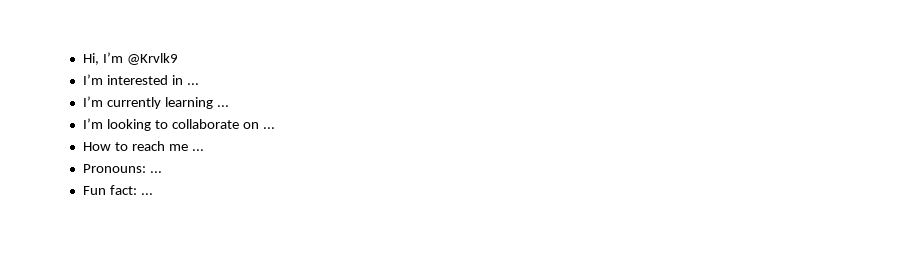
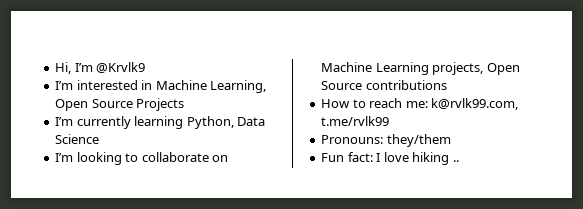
- I’m interested in ...
+ I’m interested in Machine Learning, Open Source Projects
- I’m currently learning ...
+ I’m currently learning Python, Data Science
- I’m looking to collaborate on ...
+ I’m looking to collaborate on Machine Learning projects, Open Source contributions
- How to reach me ...
+ How to reach me: k@rvlk99.com, t.me/rvlk99
- Pronouns: ...
+ Pronouns: they/them
- Fun fact: ...
+ Fun fact: I love hiking ..

